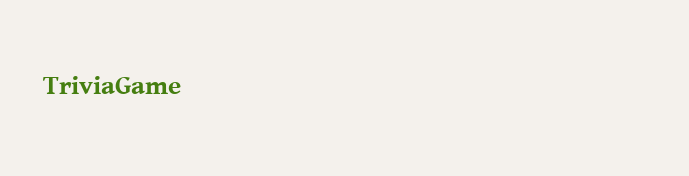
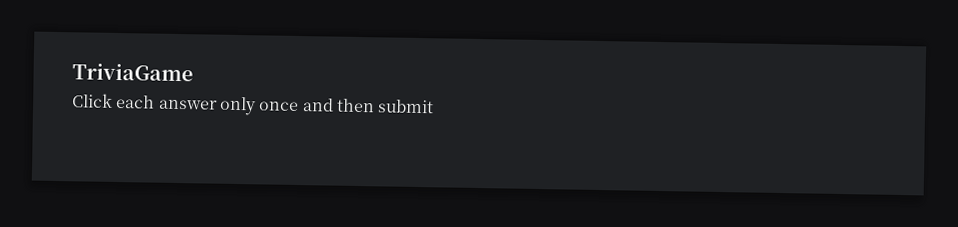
+ Click each answer only once and then submit

